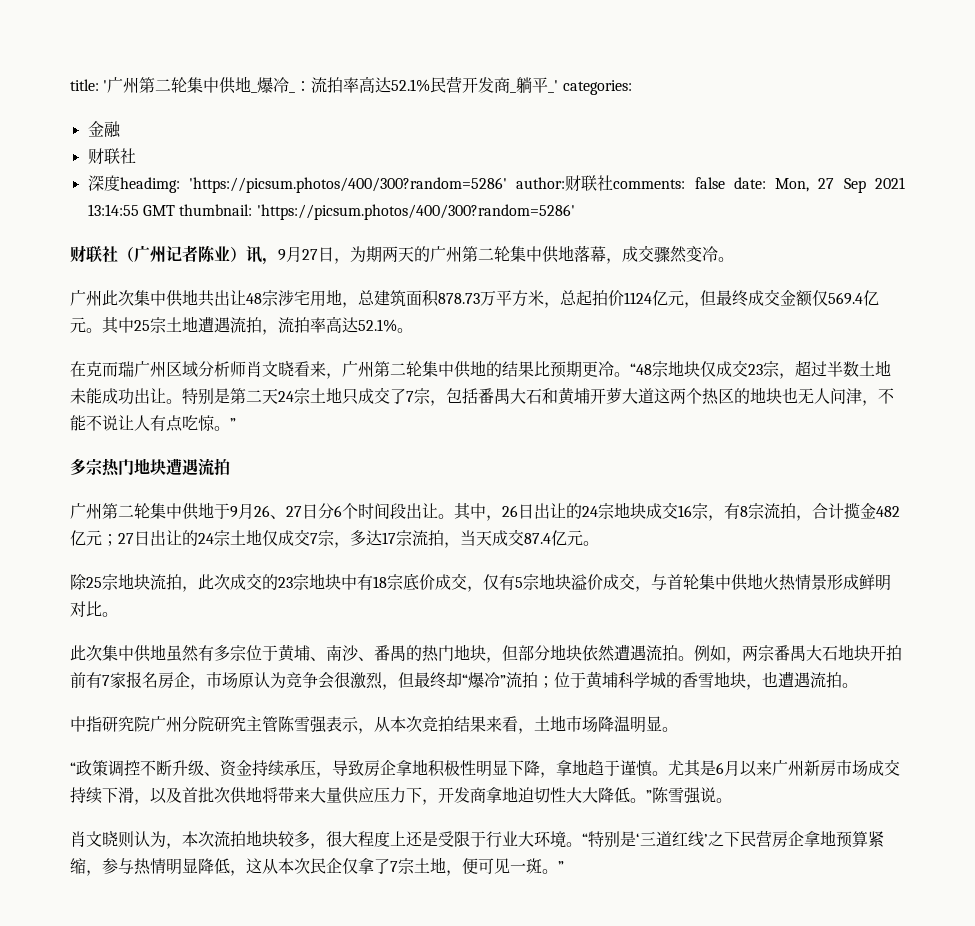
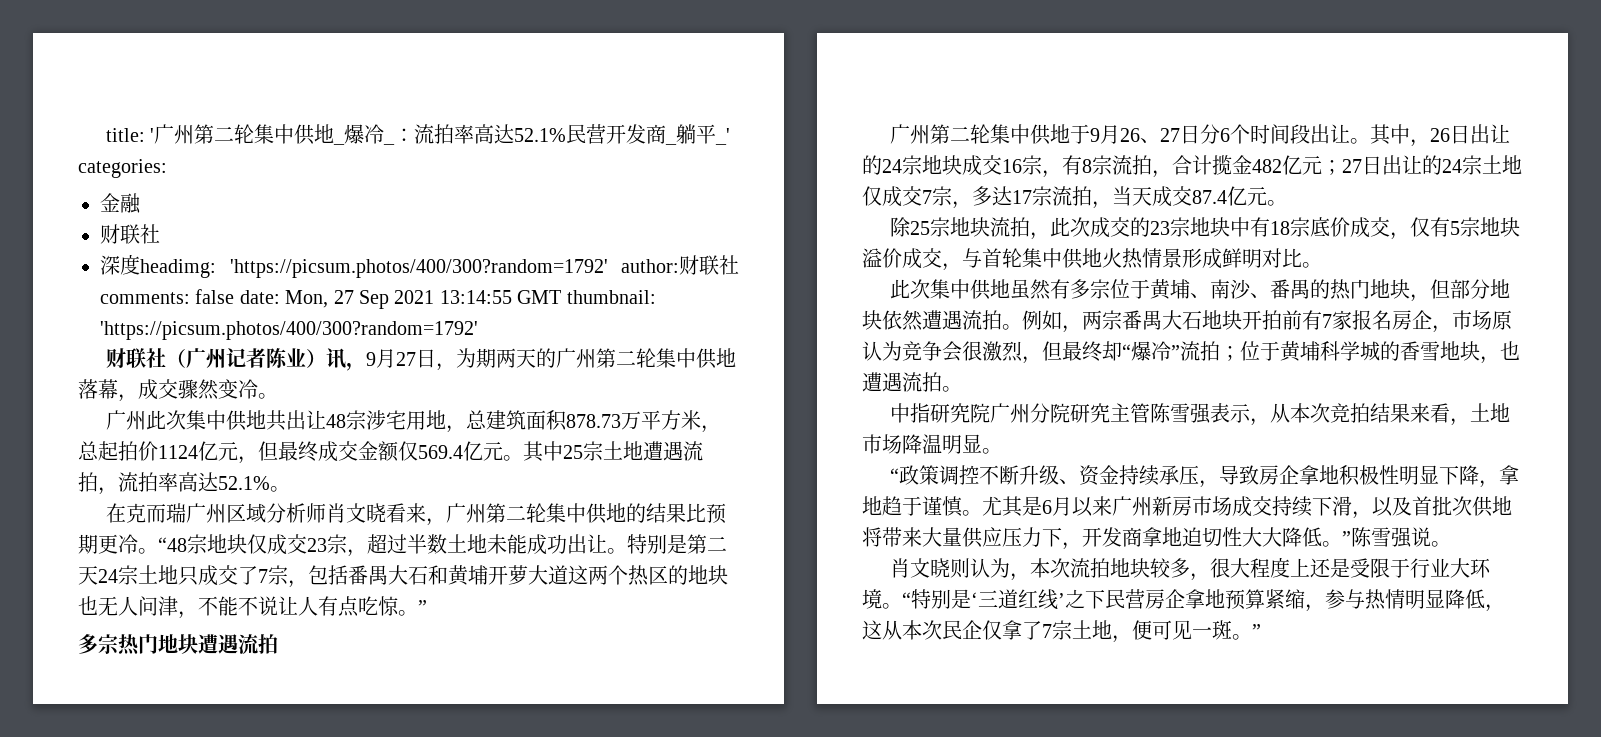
- 深度headimg: 'https://picsum.photos/400/300?random=5286' author:财联社comments: false date: Mon, 27 Sep 2021 13:14:55 GMT thumbnail: 'https://picsum.photos/400/300?random=5286'
+ 深度headimg: 'https://picsum.photos/400/300?random=1792' author:财联社comments: false date: Mon, 27 Sep 2021 13:14:55 GMT thumbnail: 'https://picsum.photos/400/300?random=1792'

